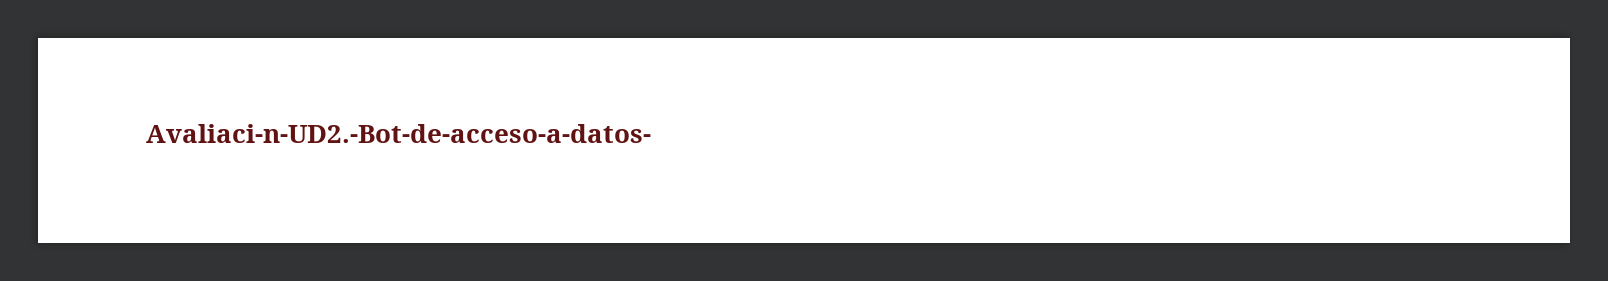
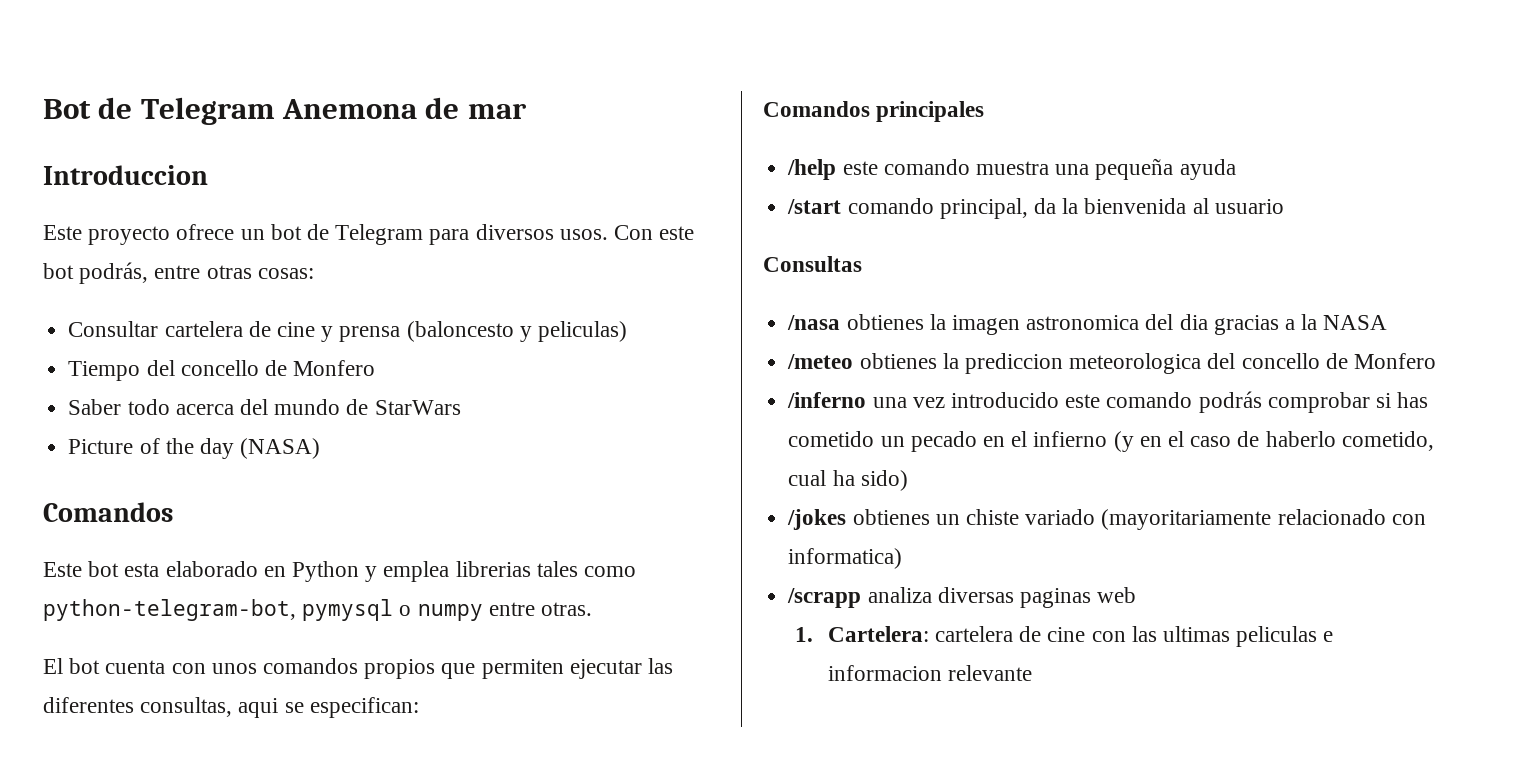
- Avaliaci-n-UD2.-Bot-de-acceso-a-datos-
+ Bot de Telegram Anemona de mar
+ Introduccion
+ Este proyecto ofrece un bot de Telegram para diversos usos. Con este bot podrás, entre otras cosas:
+ Consultar cartelera de cine y prensa (baloncesto y peliculas)
+ Tiempo del concello de Monfero
+ Saber todo acerca del mundo de StarWars
+ Picture of the day (NASA)
+ Comandos
+ Este bot esta elaborado en Python y emplea librerias tales como python-telegram-bot, pymysql o numpy entre otras.
+ El bot cuenta con unos comandos propios que permiten ejecutar las diferentes consultas, aqui se especifican:
+ Comandos principales
+ /help este comando muestra una pequeña ayuda
+ /start comando principal, da la bienvenida al usuario
+ Consultas
+ /nasa obtienes la imagen astronomica del dia gracias a la NASA
+ /meteo obtienes la prediccion meteorologica del concello de Monfero
+ /inferno una vez introducido este comando podrás comprobar si has cometido un pecado en el infierno (y en el caso de haberlo cometido, cual ha sido)
+ /jokes obtienes un chiste variado (mayoritariamente relacionado con informatica)
+ /scrapp analiza diversas paginas web
+ 1. Cartelera: cartelera de cine con las ultimas peliculas e informacion relevante

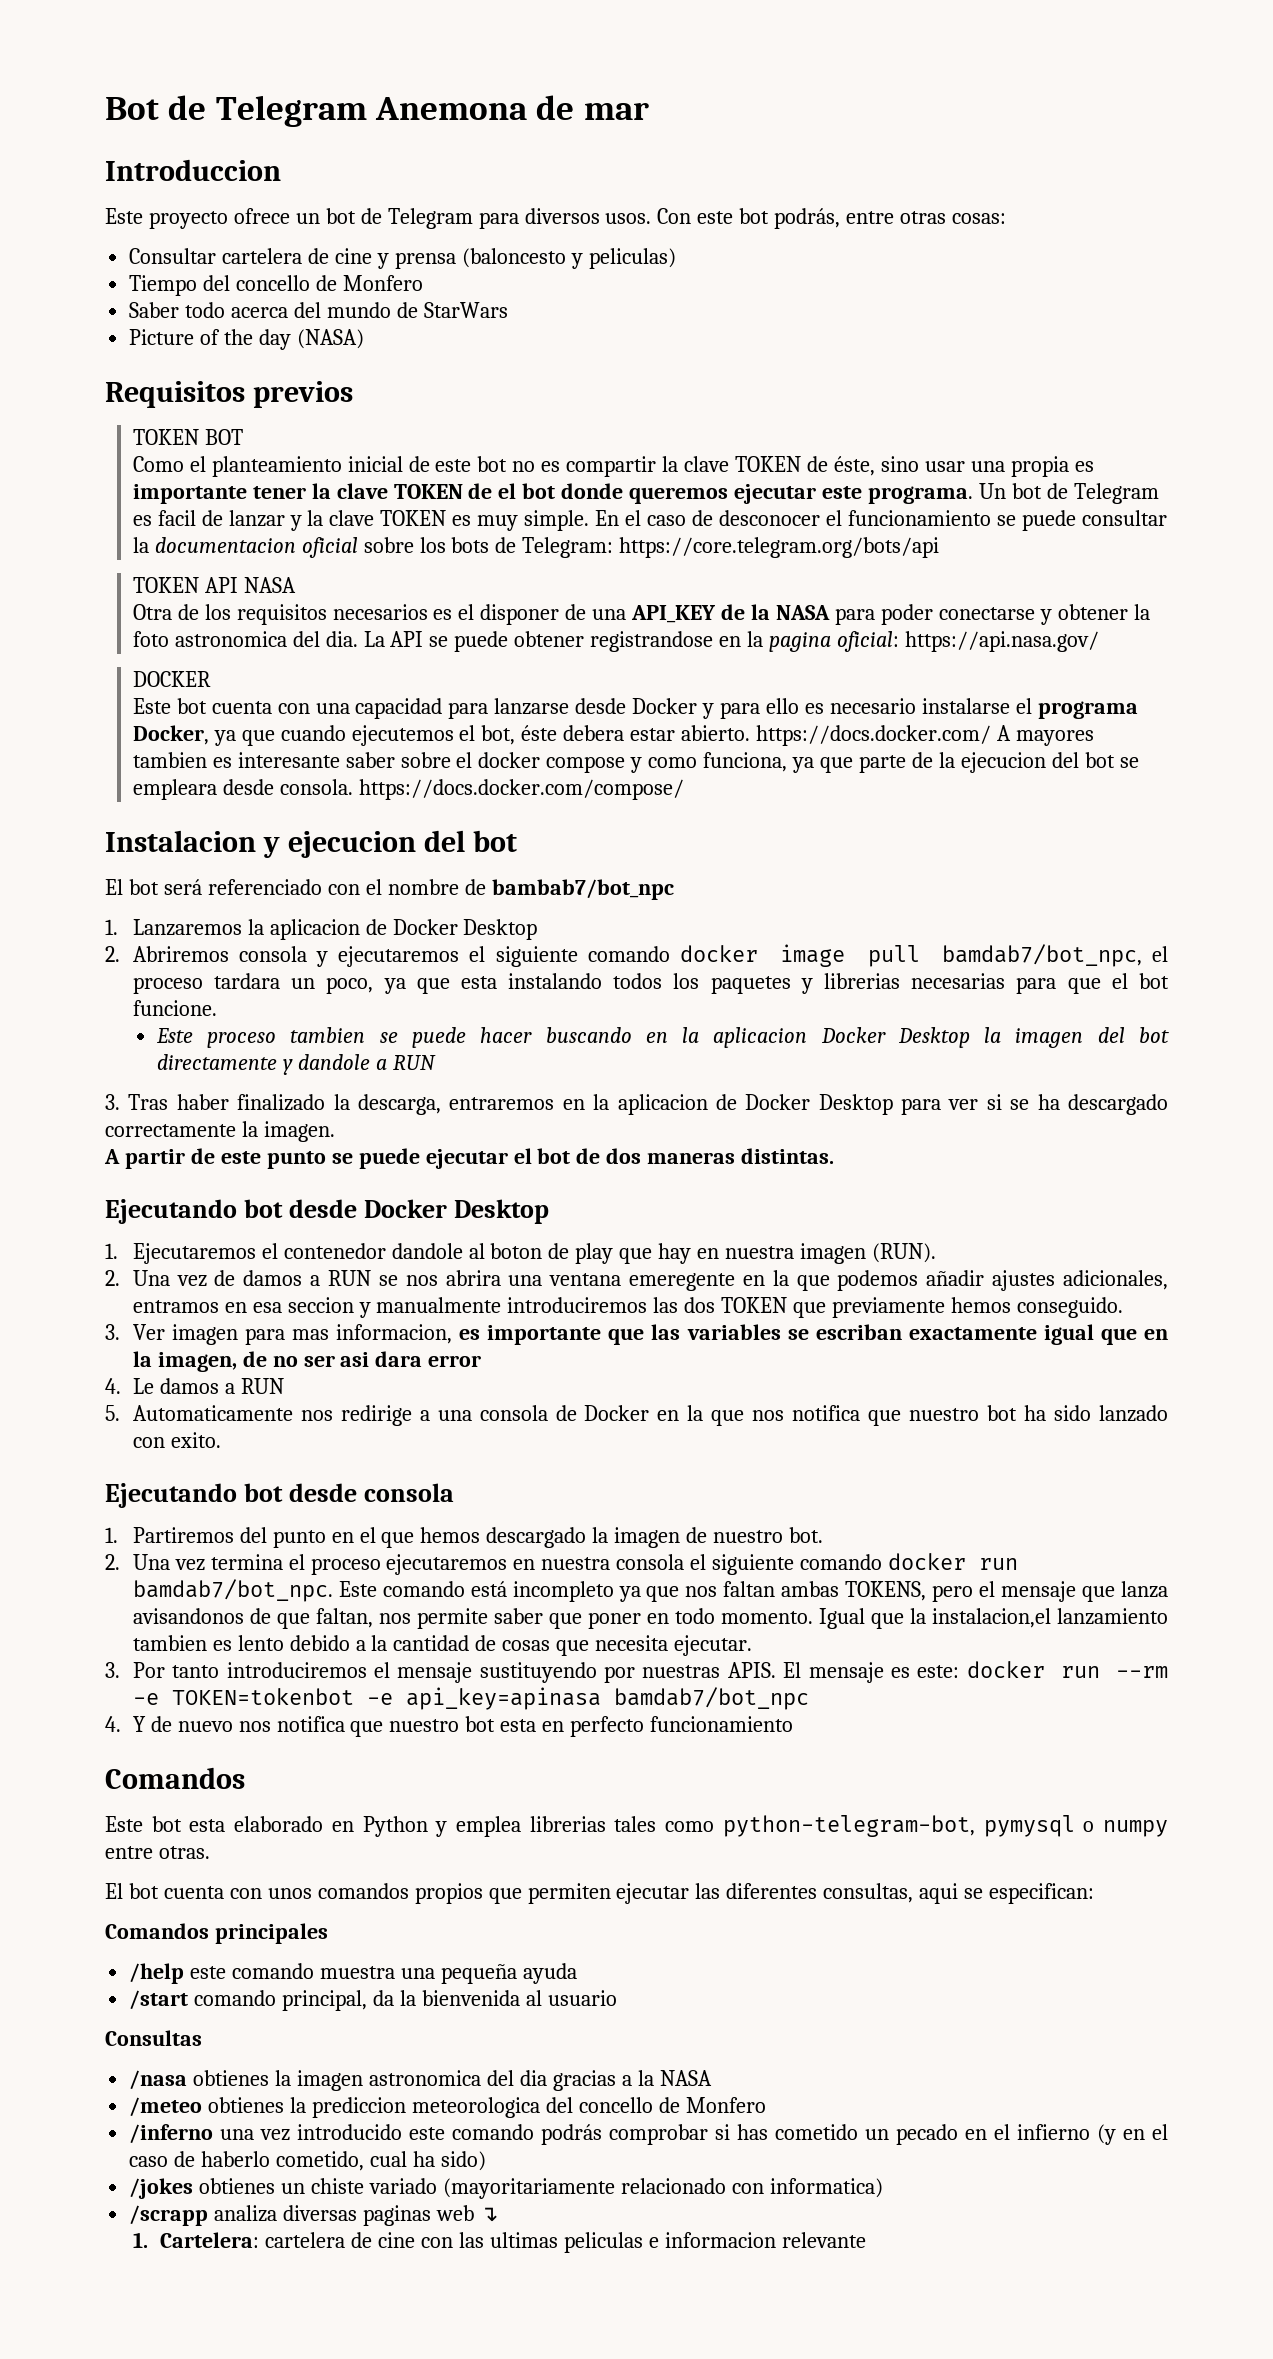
+ Requisitos previos
+ TOKEN BOT
+ Como el planteamiento inicial de este bot no es compartir la clave TOKEN de éste, sino usar una propia es importante tener la clave TOKEN de el bot donde queremos ejecutar este programa. Un bot de Telegram es facil de lanzar y la clave TOKEN es muy simple. En el caso de desconocer el funcionamiento se puede consultar la documentacion oficial sobre los bots de Telegram: https://core.telegram.org/bots/api
+ TOKEN API NASA
+ Otra de los requisitos necesarios es el disponer de una API_KEY de la NASA para poder conectarse y obtener la foto astronomica del dia. La API se puede obtener registrandose en la pagina oficial: https://api.nasa.gov/
+ DOCKER
+ Este bot cuenta con una capacidad para lanzarse desde Docker y para ello es necesario instalarse el programa Docker, ya que cuando ejecutemos el bot, éste debera estar abierto. https://docs.docker.com/ A mayores tambien es interesante saber sobre el docker compose y como funciona, ya que parte de la ejecucion del bot se empleara desde consola. https://docs.docker.com/compose/
+ Instalacion y ejecucion del bot
+ El bot será referenciado con el nombre de bambab7/bot_npc
+ 1. Lanzaremos la aplicacion de Docker Desktop
+ 2. Abriremos consola y ejecutaremos el siguiente comando docker image pull bamdab7/bot_npc, el proceso tardara un poco, ya que esta instalando todos los paquetes y librerias necesarias para que el bot funcione.
+ Este proceso tambien se puede hacer buscando en la aplicacion Docker Desktop la imagen del bot directamente y dandole a RUN
+ 3. Tras haber finalizado la descarga, entraremos en la aplicacion de Docker Desktop para ver si se ha descargado correctamente la imagen.
+ A partir de este punto se puede ejecutar el bot de dos maneras distintas.
+ Ejecutando bot desde Docker Desktop
+ 1. Ejecutaremos el contenedor dandole al boton de play que hay en nuestra imagen (RUN).
+ 2. Una vez de damos a RUN se nos abrira una ventana emeregente en la que podemos añadir ajustes adicionales, entramos en esa seccion y manualmente introduciremos las dos TOKEN que previamente hemos conseguido.
+ 3. Ver imagen para mas informacion, es importante que las variables se escriban exactamente igual que en la imagen, de no ser asi dara error
+ 4. Le damos a RUN
+ 5. Automaticamente nos redirige a una consola de Docker en la que nos notifica que nuestro bot ha sido lanzado con exito.
+ Ejecutando bot desde consola
+ 1. Partiremos del punto en el que hemos descargado la imagen de nuestro bot.
+ 2. Una vez termina el proceso ejecutaremos en nuestra consola el siguiente comando docker run bamdab7/bot_npc. Este comando está incompleto ya que nos faltan ambas TOKENS, pero el mensaje que lanza avisandonos de que faltan, nos permite saber que poner en todo momento. Igual que la instalacion,el lanzamiento tambien es lento debido a la cantidad de cosas que necesita ejecutar.
+ 3. Por tanto introduciremos el mensaje sustituyendo por nuestras APIS. El mensaje es este: docker run --rm -e TOKEN=tokenbot -e api_key=apinasa bamdab7/bot_npc
+ 4. Y de nuevo nos notifica que nuestro bot esta en perfecto funcionamiento
- /scrapp analiza diversas paginas web
+ /scrapp analiza diversas paginas web ↴

